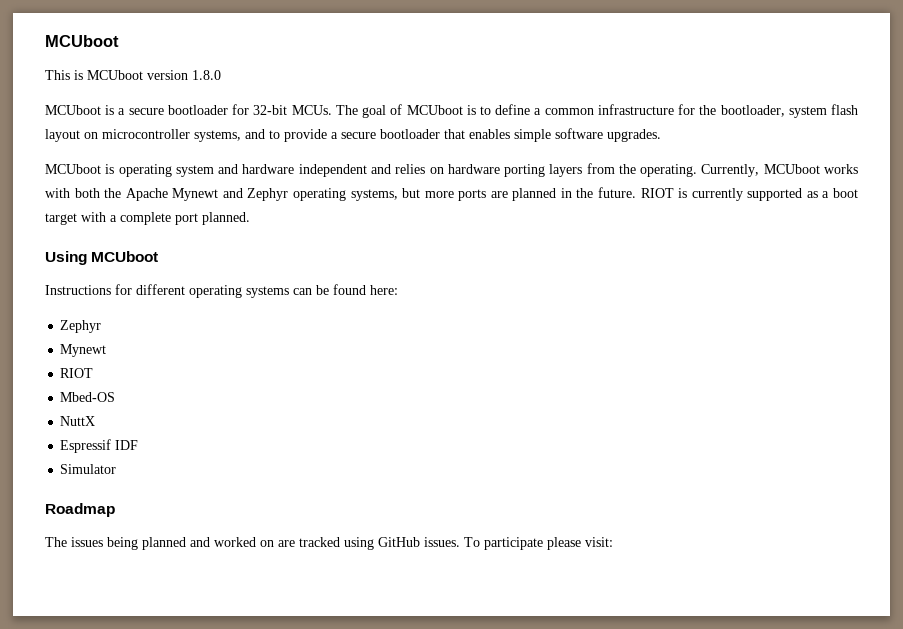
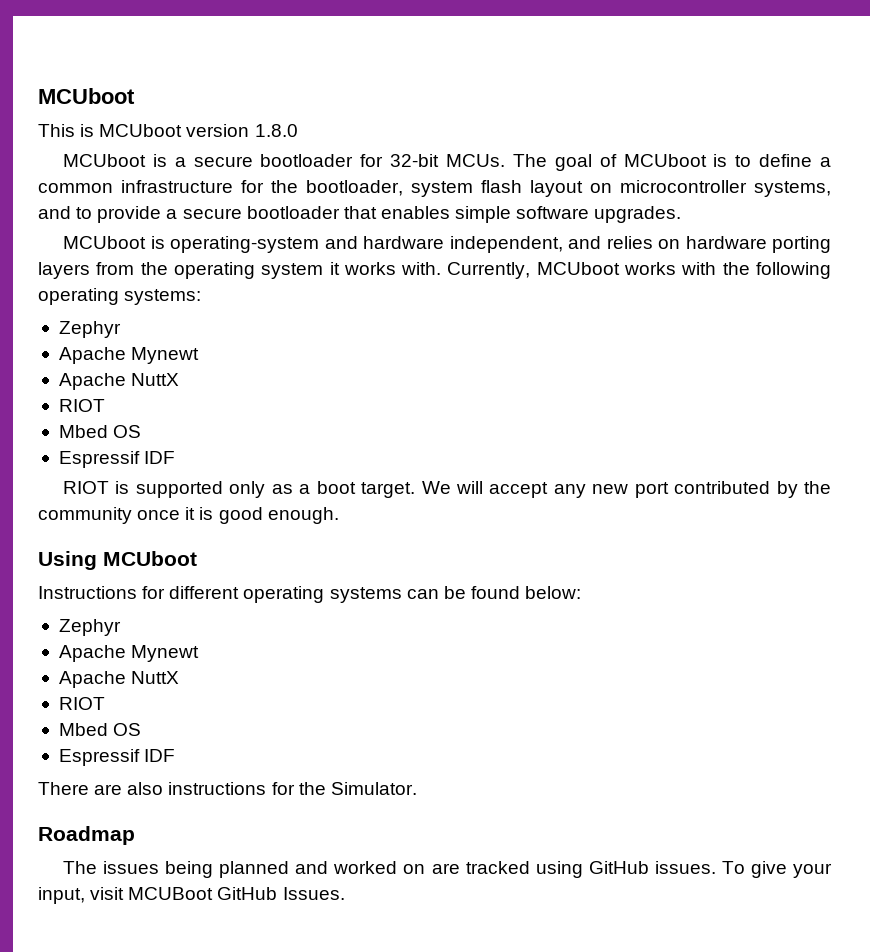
- MCUboot is operating system and hardware independent and relies on hardware porting layers from the operating. Currently, MCUboot works with both the Apache Mynewt and Zephyr operating systems, but more ports are planned in the future. RIOT is currently supported as a boot target with a complete port planned.
+ MCUboot is operating-system and hardware independent, and relies on hardware porting layers from the operating system it works with. Currently, MCUboot works with the following operating systems:
+ Zephyr
+ Apache Mynewt
+ Apache NuttX
+ RIOT
+ Mbed OS
+ Espressif IDF
+ RIOT is supported only as a boot target. We will accept any new port contributed by the community once it is good enough.
- Instructions for different operating systems can be found here:
+ Instructions for different operating systems can be found below:
  Zephyr
- Mynewt
+ Apache Mynewt
+ Apache NuttX
  RIOT
- Mbed-OS
- NuttX
+ Mbed OS
  Espressif IDF
- Simulator
+ There are also instructions for the Simulator.
- To participate please visit:
+ To give your input, visit MCUBoot GitHub Issues.

